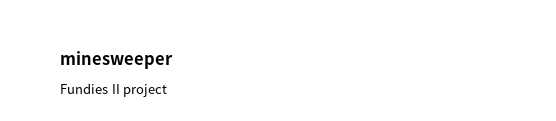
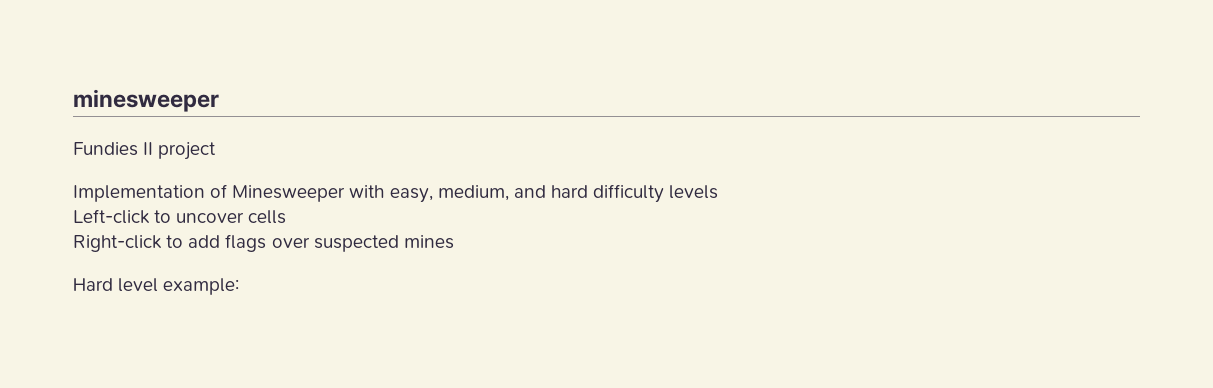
+ Implementation of Minesweeper with easy, medium, and hard difficulty levels
+ Left-click to uncover cells
+ Right-click to add flags over suspected mines
+ Hard level example:

